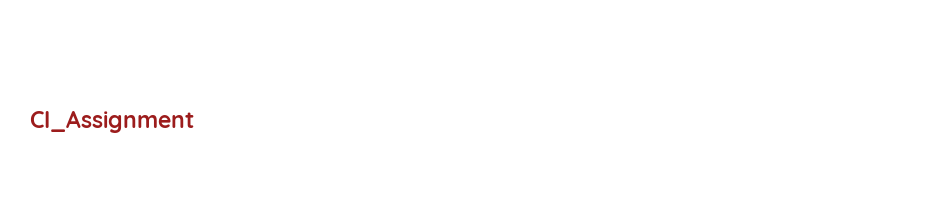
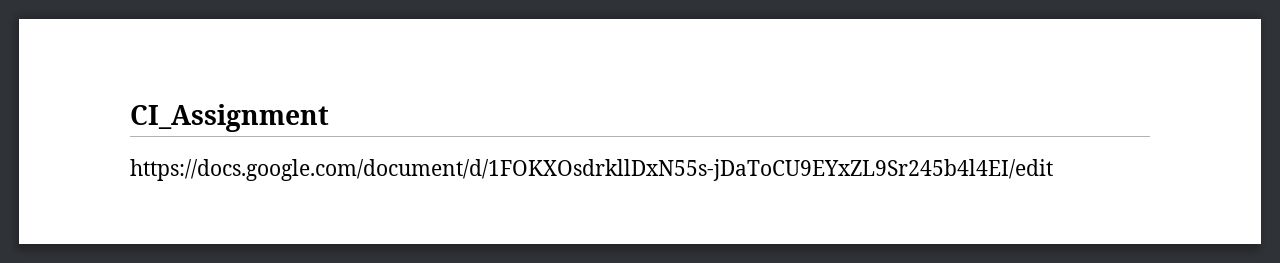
+ https://docs.google.com/document/d/1FOKXOsdrkllDxN55s-jDaToCU9EYxZL9Sr245b4l4EI/edit

